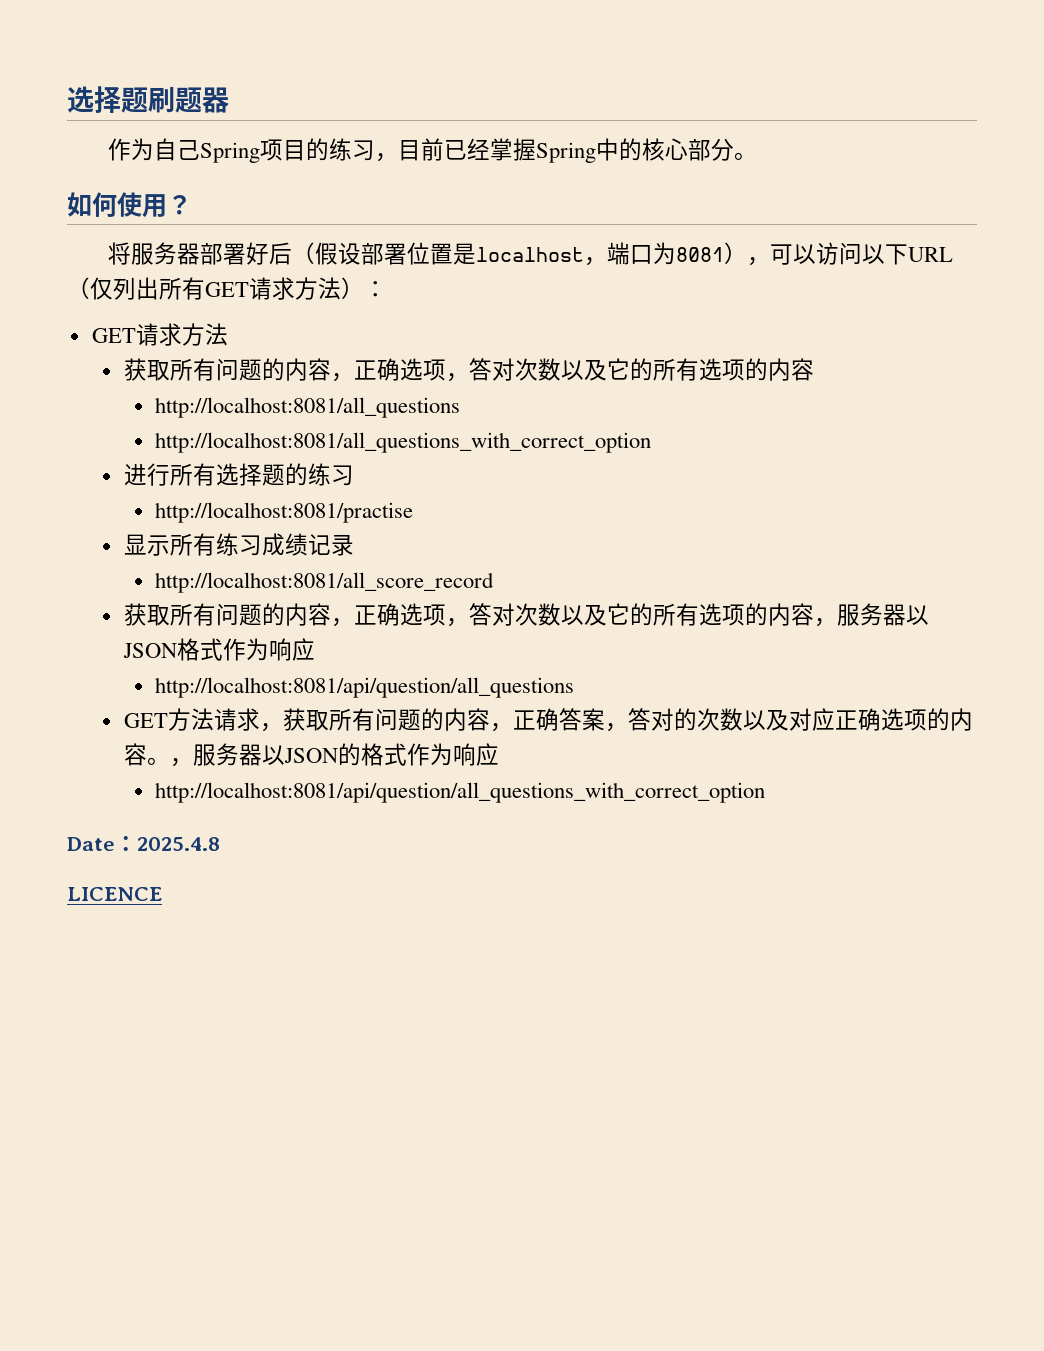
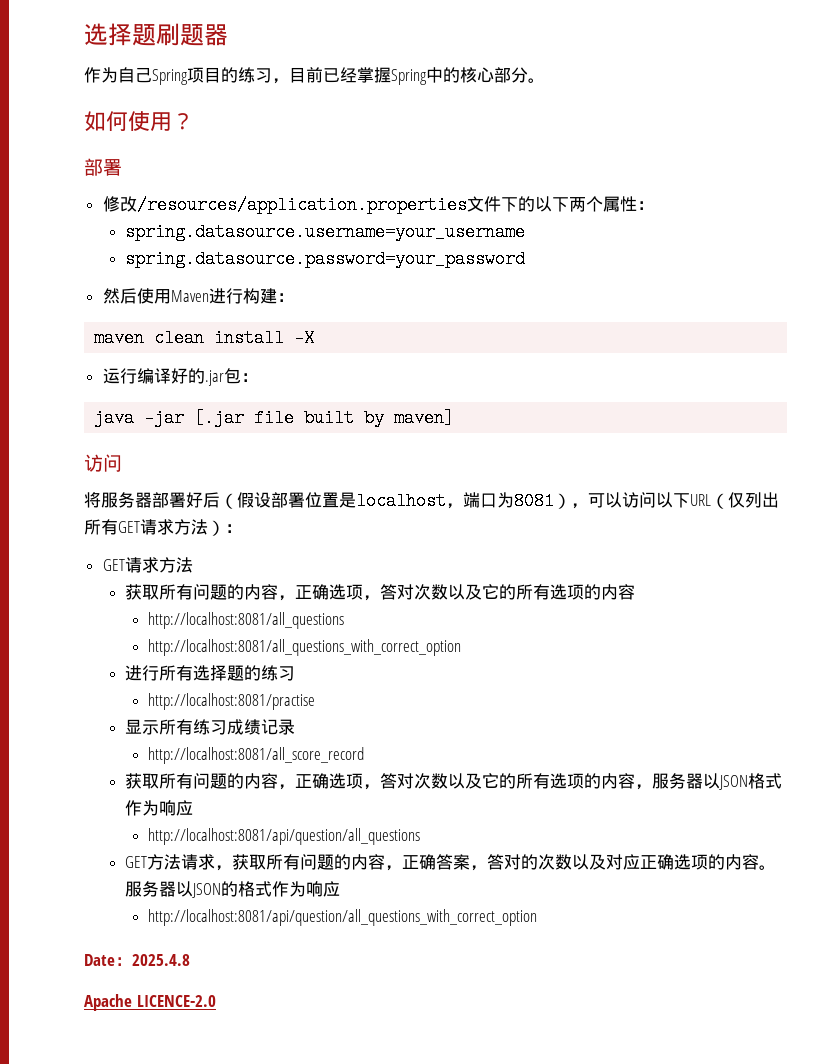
  如何使用？
+ 部署
+ 修改/resources/application.properties文件下的以下两个属性：
+ spring.datasource.username=your_username
+ spring.datasource.password=your_password
+ 然后使用Maven进行构建：
+ maven clean install -X
+ 运行编译好的.jar包：
+ java -jar [.jar file built by maven]
+ 访问
- ，服务器以JSON的格式作为响应
+ 服务器以JSON的格式作为响应
- LICENCE
+ Apache LICENCE-2.0

